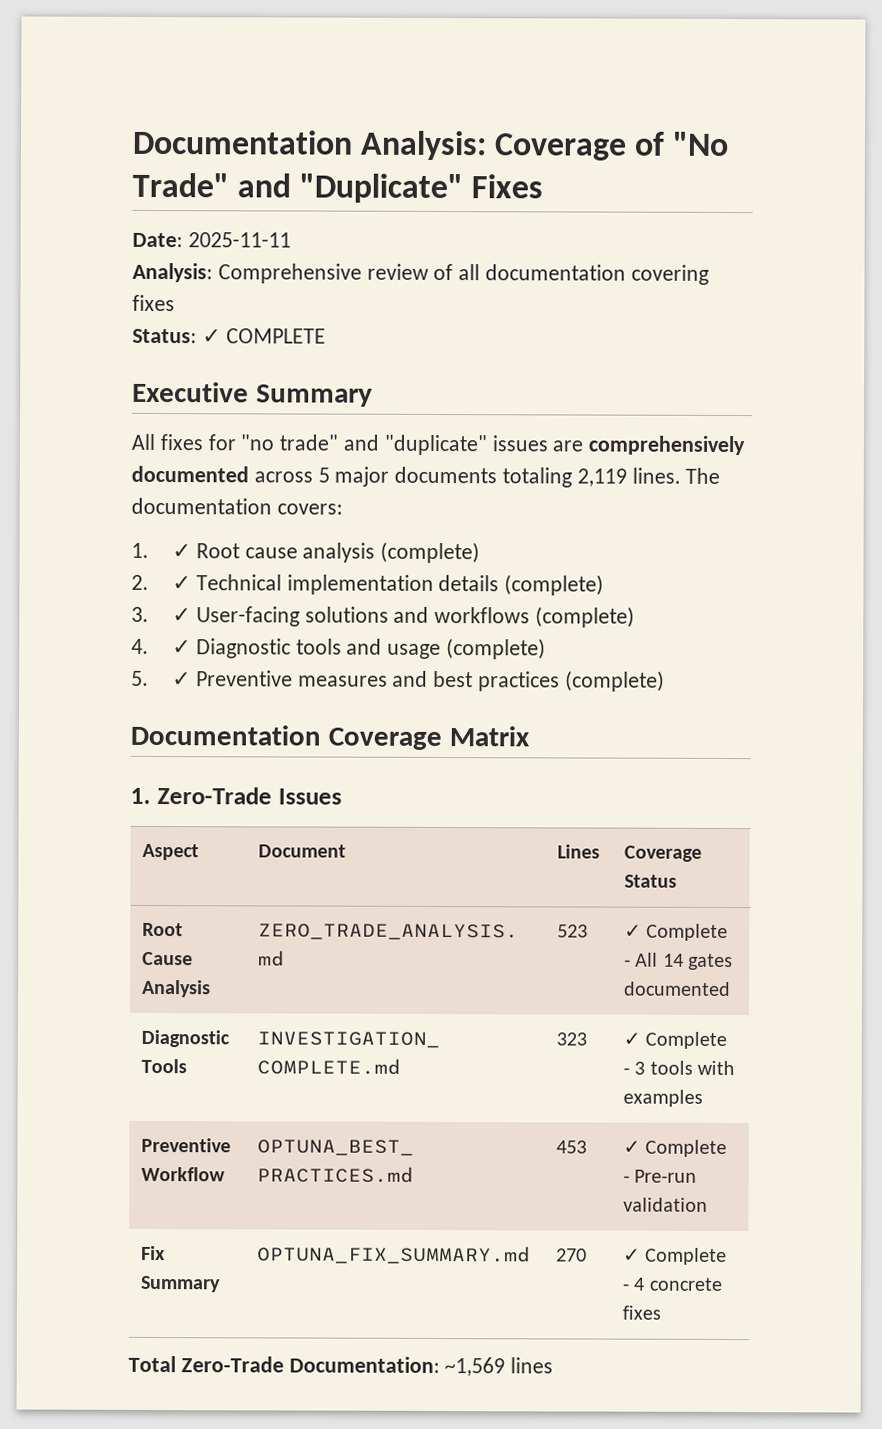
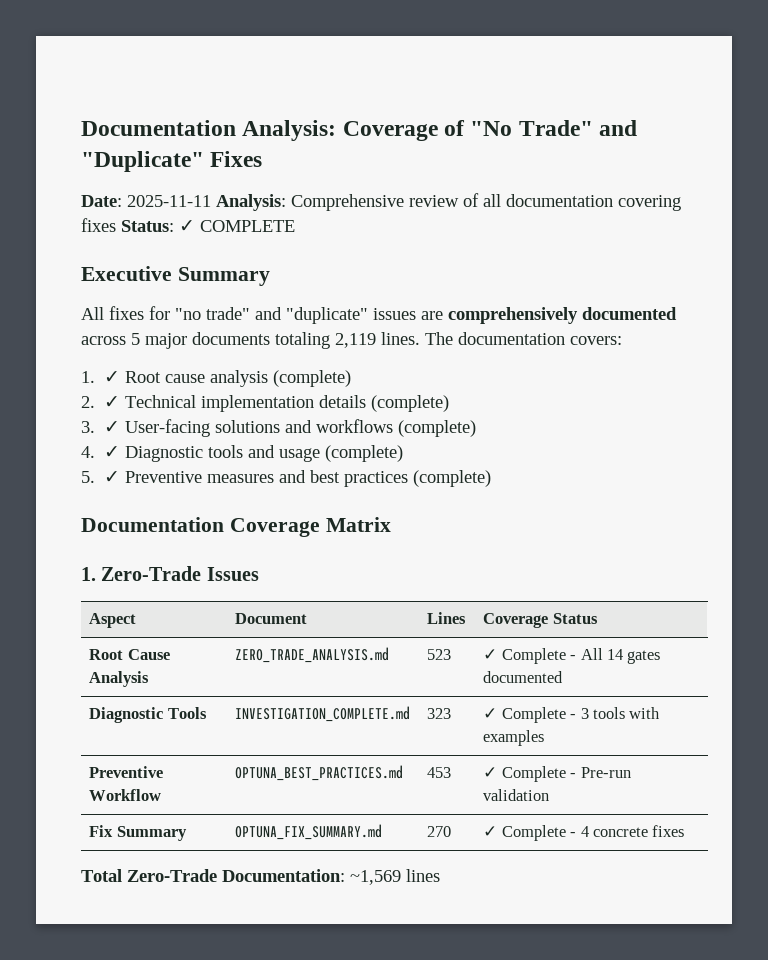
- Date: 2025-11-11
- Analysis: Comprehensive review of all documentation covering fixes
- Status: ✓ COMPLETE
+ Date: 2025-11-11 Analysis: Comprehensive review of all documentation covering fixes Status: ✓ COMPLETE

